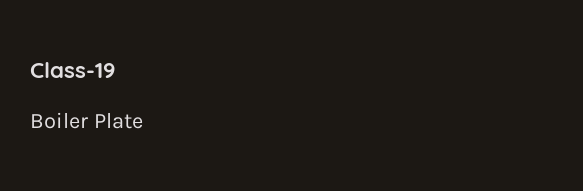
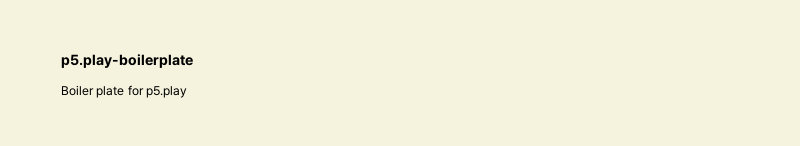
- Class-19
+ p5.play-boilerplate
- Boiler Plate
+ Boiler plate for p5.play

